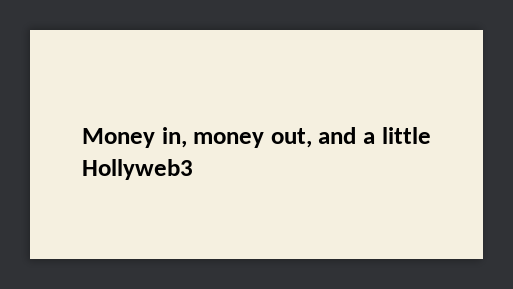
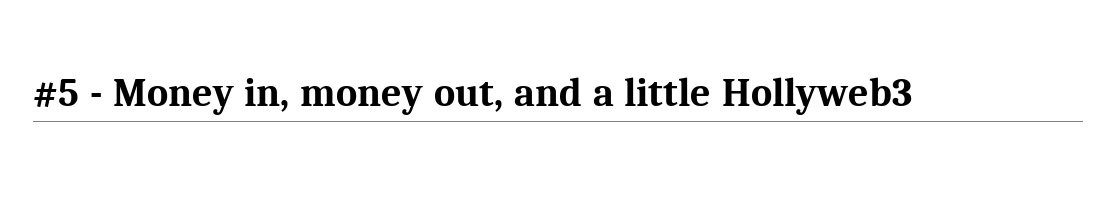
- Money in, money out, and a little Hollyweb3
+ #5 - Money in, money out, and a little Hollyweb3

